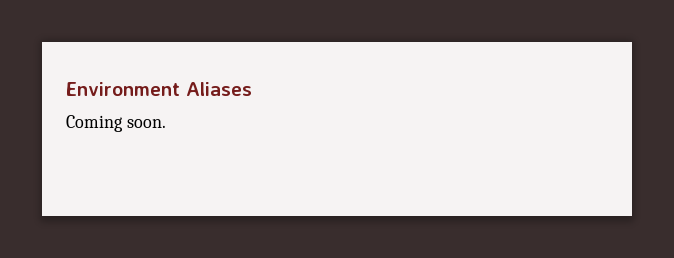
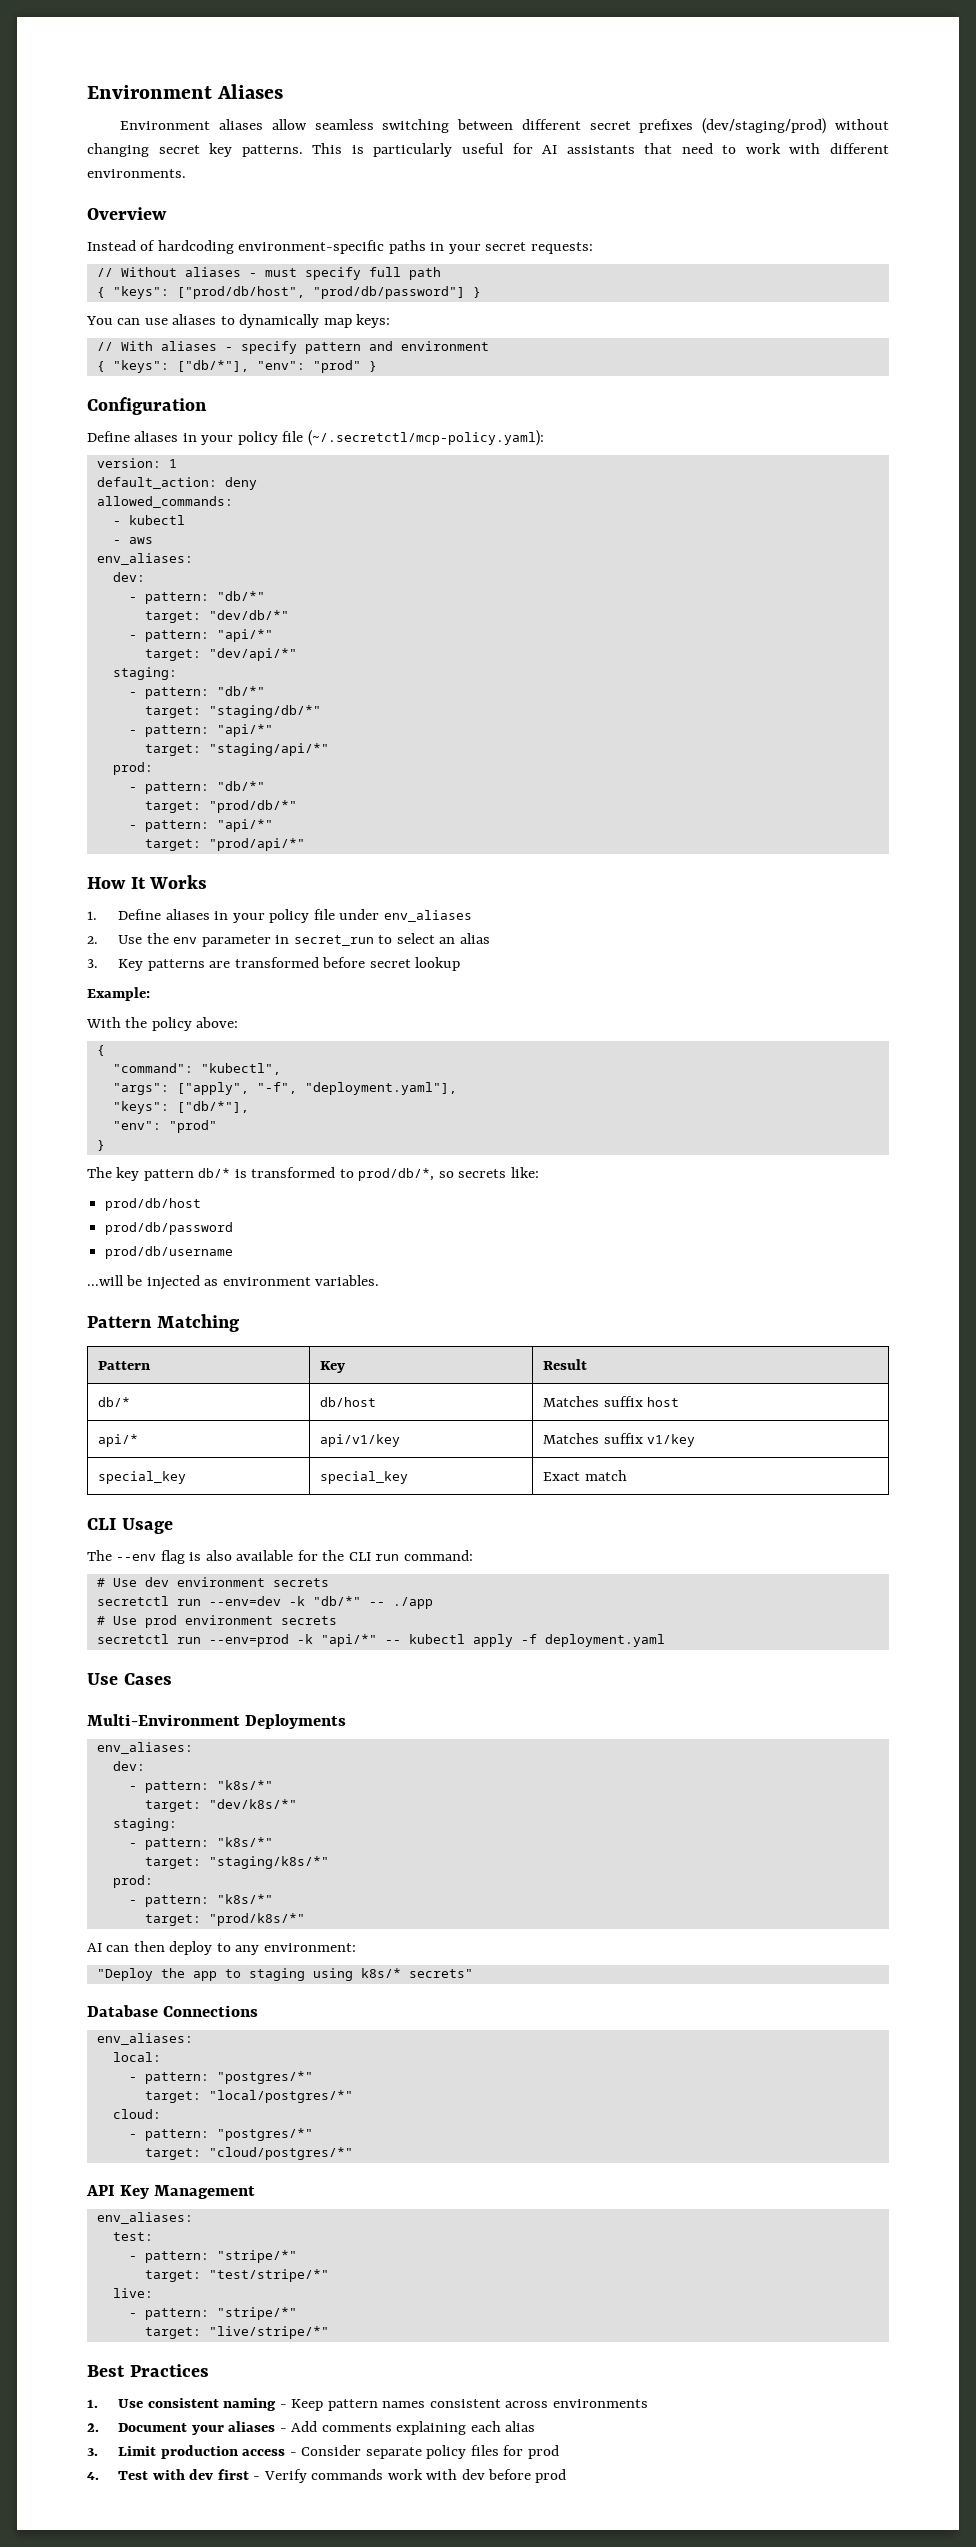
- Coming soon.
+ Environment aliases allow seamless switching between different secret prefixes (dev/staging/prod) without changing secret key patterns. This is particularly useful for AI assistants that need to work with different environments.
+ Overview
+ Instead of hardcoding environment-specific paths in your secret requests:
+ // Without aliases - must specify full path
+ { "keys": ["prod/db/host", "prod/db/password"] }
+ You can use aliases to dynamically map keys:
+ // With aliases - specify pattern and environment
+ { "keys": ["db/*"], "env": "prod" }
+ Configuration
+ Define aliases in your policy file (~/.secretctl/mcp-policy.yaml):
+ version: 1
+ default_action: deny
+ allowed_commands:
+ - kubectl
+ - aws
+ env_aliases:
+ dev:
+ - pattern: "db/*"
+ target: "dev/db/*"
+ - pattern: "api/*"
+ target: "dev/api/*"
+ staging:
+ - pattern: "db/*"
+ target: "staging/db/*"
+ - pattern: "api/*"
+ target: "staging/api/*"
+ prod:
+ - pattern: "db/*"
+ target: "prod/db/*"
+ - pattern: "api/*"
+ target: "prod/api/*"
+ How It Works
+ 1. Define aliases in your policy file under env_aliases
+ 2. Use the env parameter in secret_run to select an alias
+ 3. Key patterns are transformed before secret lookup
+ Example:
+ With the policy above:
+ {
+ "command": "kubectl",
+ "args": ["apply", "-f", "deployment.yaml"],
+ "keys": ["db/*"],
+ "env": "prod"
+ }
+ The key pattern db/* is transformed to prod/db/*, so secrets like:
+ prod/db/host
+ prod/db/password
+ prod/db/username
+ ...will be injected as environment variables.
+ Pattern Matching
+ Pattern | Key | Result
+ db/* | db/host | Matches suffix host
+ api/* | api/v1/key | Matches suffix v1/key
+ special_key | special_key | Exact match
+ CLI Usage
+ The --env flag is also available for the CLI run command:
+ # Use dev environment secrets
+ secretctl run --env=dev -k "db/*" -- ./app
+ # Use prod environment secrets
+ secretctl run --env=prod -k "api/*" -- kubectl apply -f deployment.yaml
+ Use Cases
+ Multi-Environment Deployments
+ env_aliases:
+ dev:
+ - pattern: "k8s/*"
+ target: "dev/k8s/*"
+ staging:
+ - pattern: "k8s/*"
+ target: "staging/k8s/*"
+ prod:
+ - pattern: "k8s/*"
+ target: "prod/k8s/*"
+ AI can then deploy to any environment:
+ "Deploy the app to staging using k8s/* secrets"
+ Database Connections
+ env_aliases:
+ local:
+ - pattern: "postgres/*"
+ target: "local/postgres/*"
+ cloud:
+ - pattern: "postgres/*"
+ target: "cloud/postgres/*"
+ API Key Management
+ env_aliases:
+ test:
+ - pattern: "stripe/*"
+ target: "test/stripe/*"
+ live:
+ - pattern: "stripe/*"
+ target: "live/stripe/*"
+ Best Practices
+ 1. Use consistent naming - Keep pattern names consistent across environments
+ 2. Document your aliases - Add comments explaining each alias
+ 3. Limit production access - Consider separate policy files for prod
+ 4. Test with dev first - Verify commands work with dev before prod

